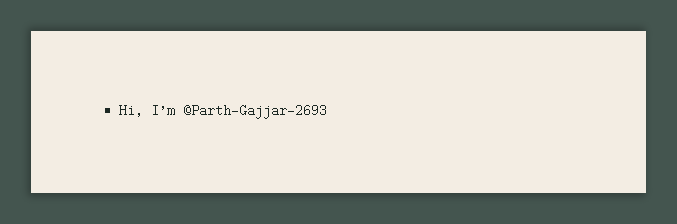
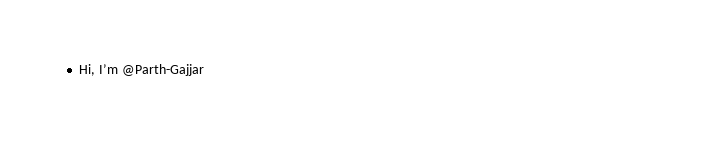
- Hi, I’m @Parth-Gajjar-2693
+ Hi, I’m @Parth-Gajjar

